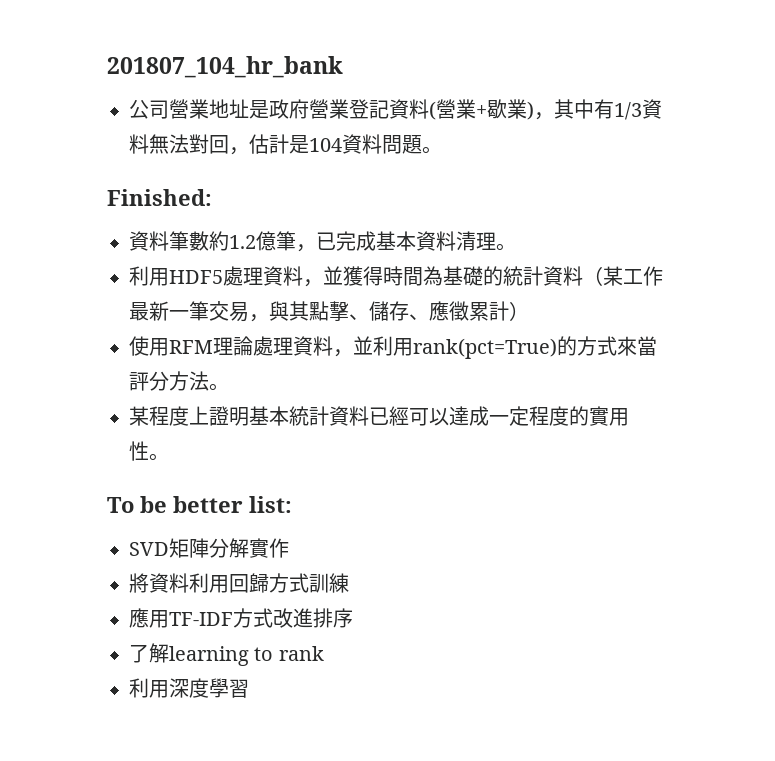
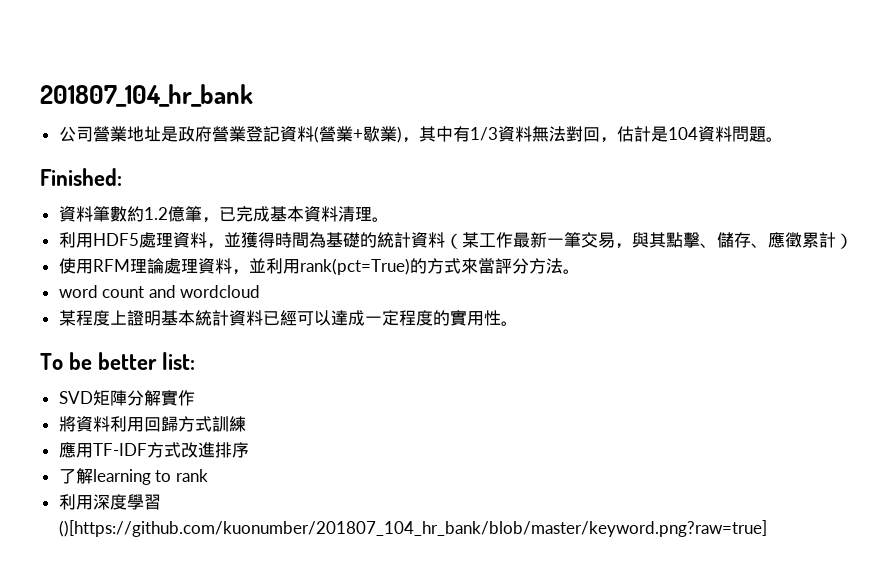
+ word count and wordcloud
- 利用深度學習
+ 利用深度學習()[https://github.com/kuonumber/201807_104_hr_bank/blob/master/keyword.png?raw=true]

